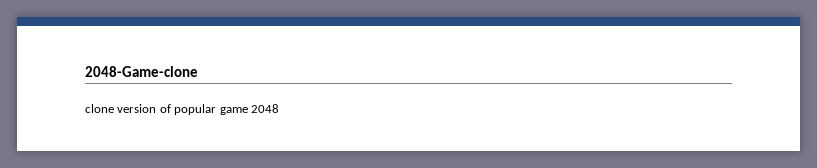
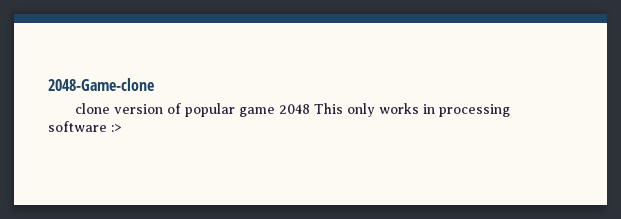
- clone version of popular game 2048
+ clone version of popular game 2048 This only works in processing software :>

